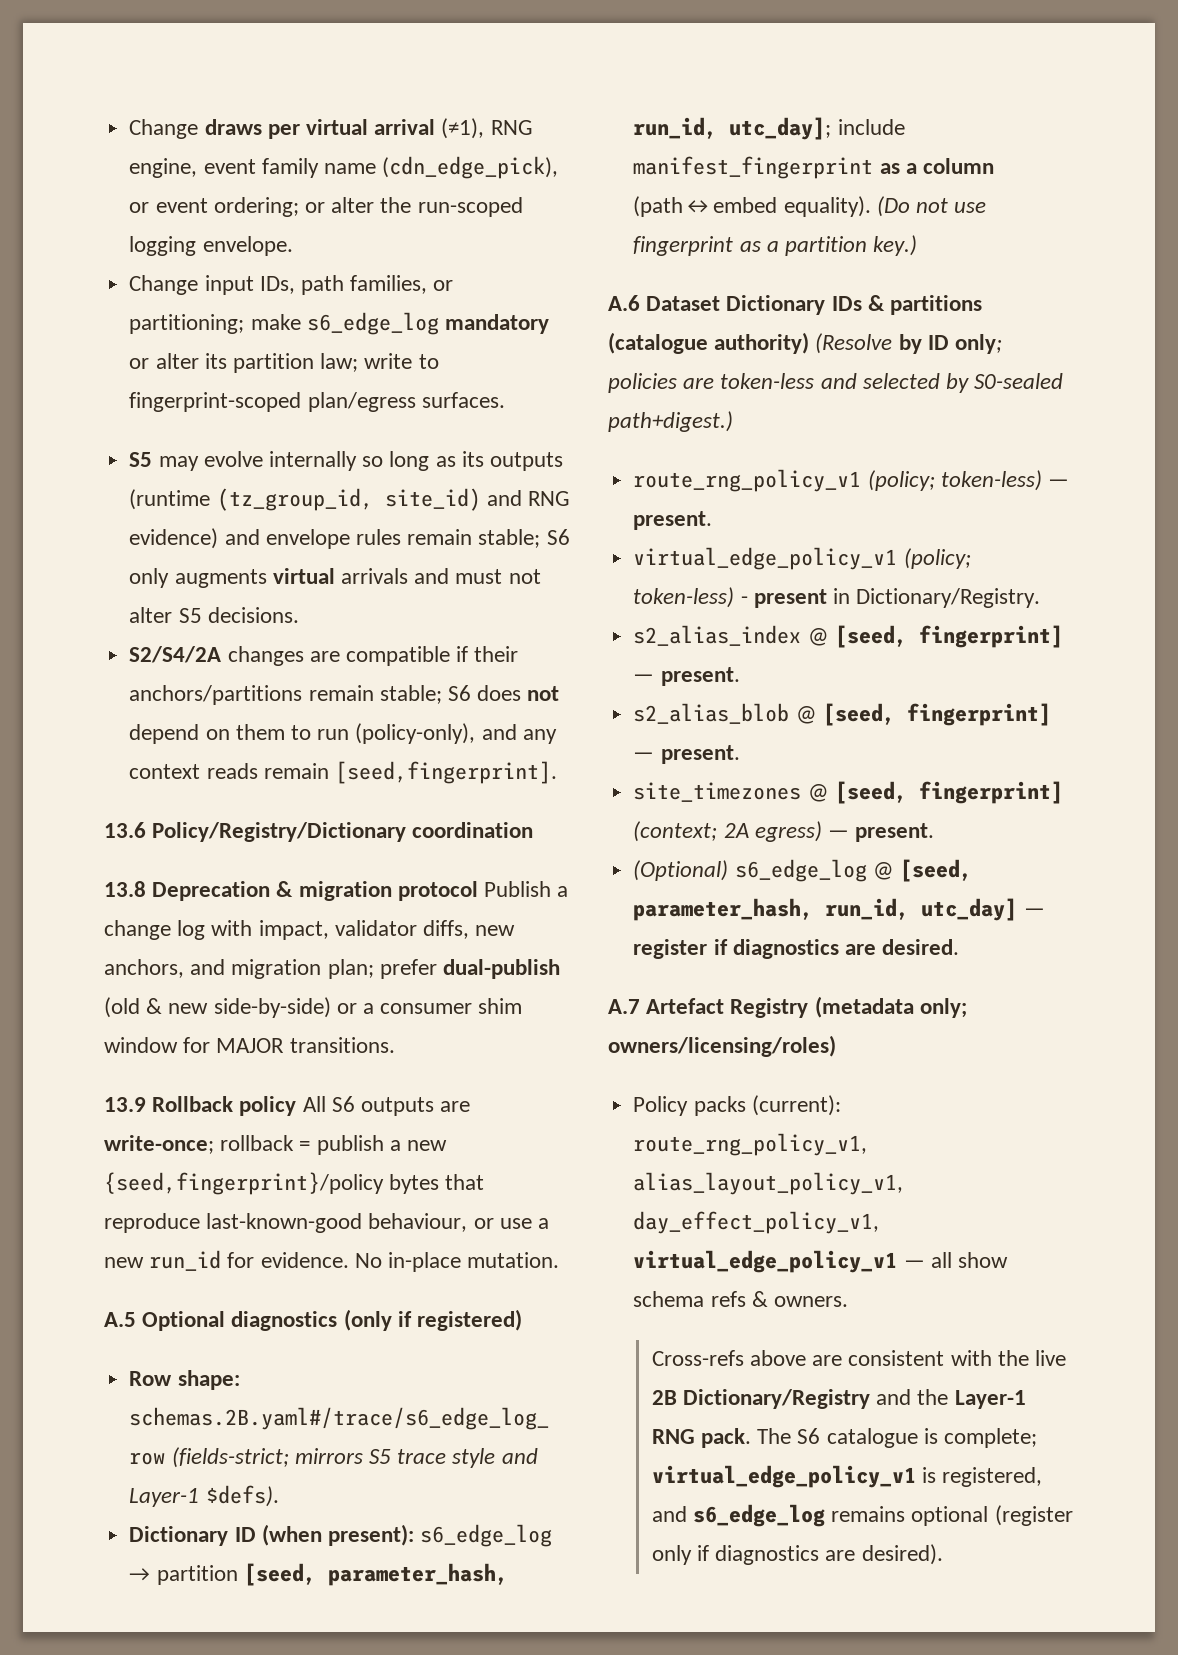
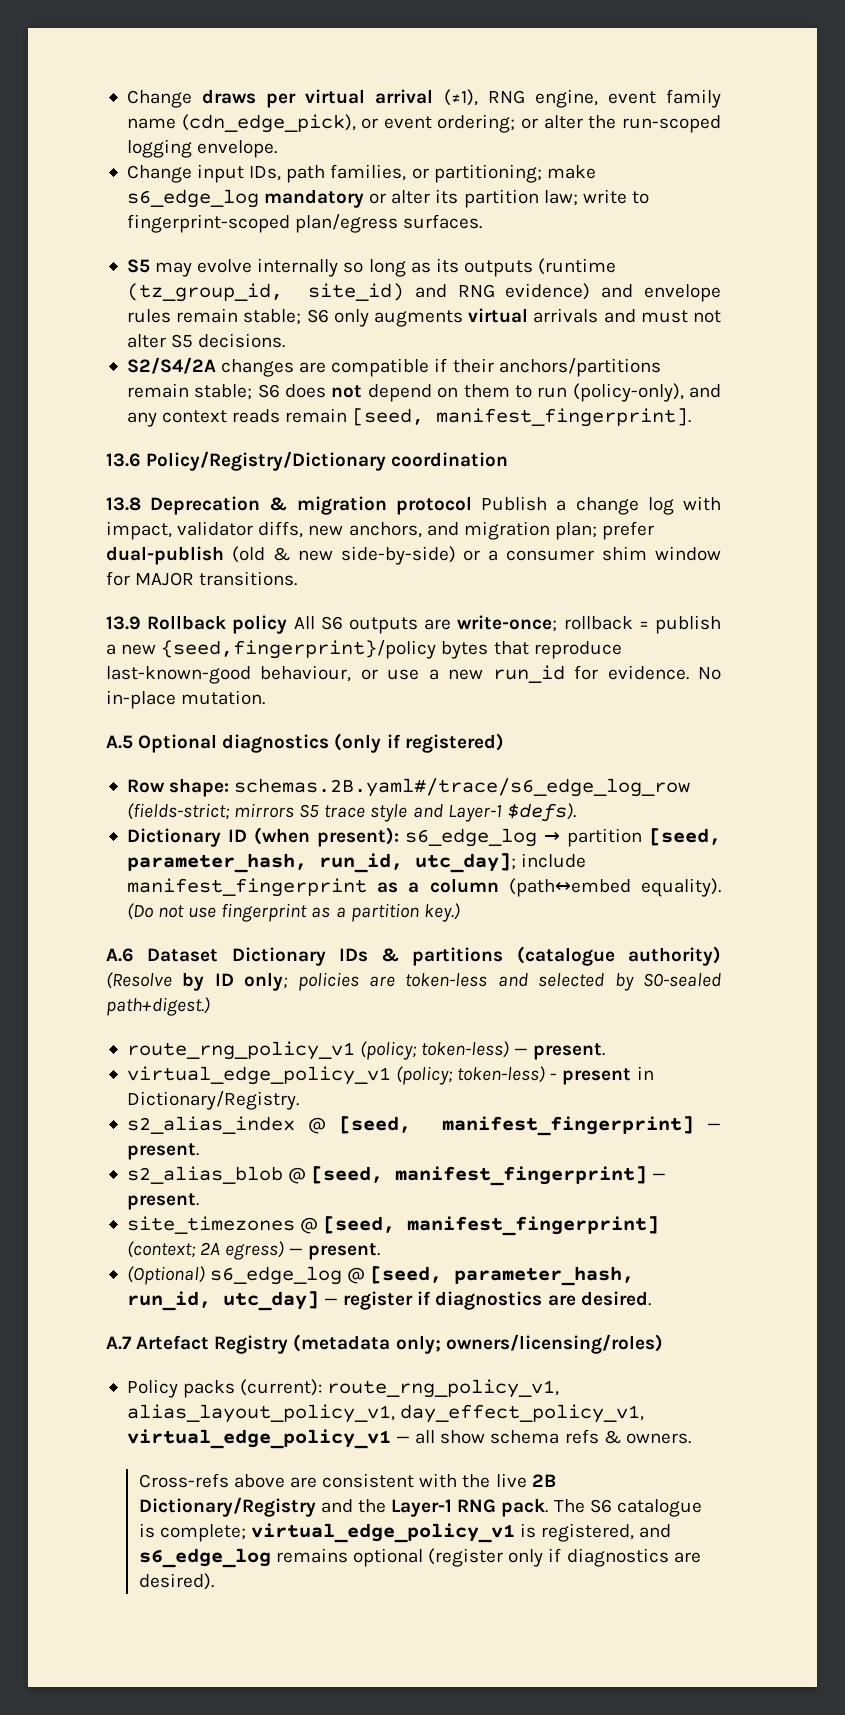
- S2/S4/2A changes are compatible if their anchors/partitions remain stable; S6 does not depend on them to run (policy-only), and any context reads remain [seed,fingerprint].
+ S2/S4/2A changes are compatible if their anchors/partitions remain stable; S6 does not depend on them to run (policy-only), and any context reads remain [seed, manifest_fingerprint].
- s2_alias_index @ [seed, fingerprint] — present.
+ s2_alias_index @ [seed, manifest_fingerprint] — present.
- s2_alias_blob @ [seed, fingerprint] — present.
+ s2_alias_blob @ [seed, manifest_fingerprint] — present.
- site_timezones @ [seed, fingerprint] (context; 2A egress) — present.
+ site_timezones @ [seed, manifest_fingerprint] (context; 2A egress) — present.

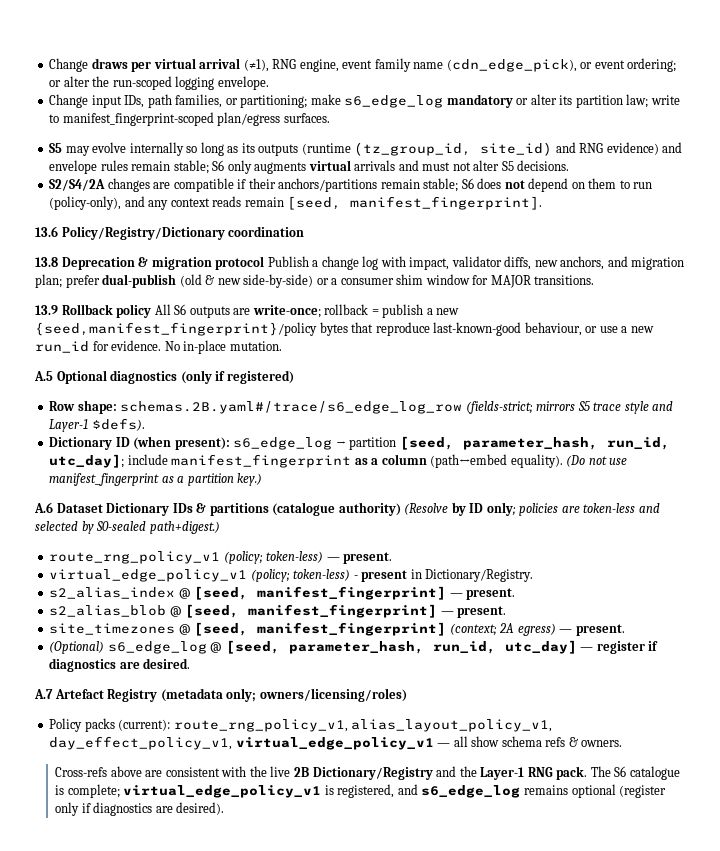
- Change input IDs, path families, or partitioning; make s6_edge_log mandatory or alter its partition law; write to fingerprint-scoped plan/egress surfaces.
+ Change input IDs, path families, or partitioning; make s6_edge_log mandatory or alter its partition law; write to manifest_fingerprint-scoped plan/egress surfaces.
- 13.9 Rollback policy All S6 outputs are write-once; rollback = publish a new {seed,fingerprint}/policy bytes that reproduce last-known-good behaviour, or use a new run_id for evidence.
+ 13.9 Rollback policy All S6 outputs are write-once; rollback = publish a new {seed,manifest_fingerprint}/policy bytes that reproduce last-known-good behaviour, or use a new run_id for evidence.
- (Do not use fingerprint as a partition key.)
+ (Do not use manifest_fingerprint as a partition key.)

